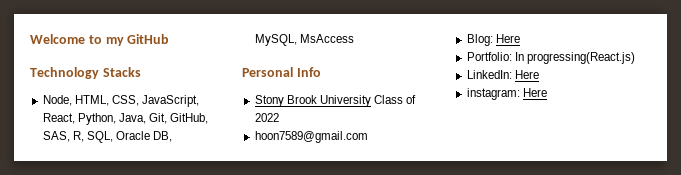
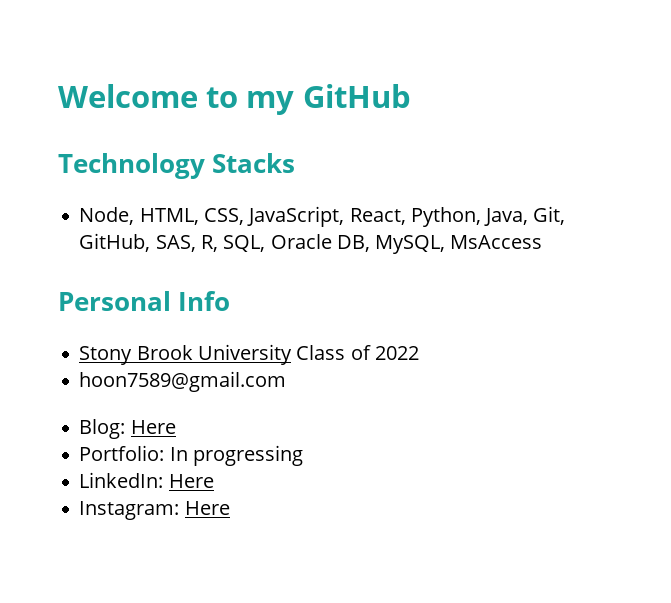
- Portfolio: In progressing(React.js)
+ Portfolio: In progressing
- instagram: Here
+ Instagram: Here

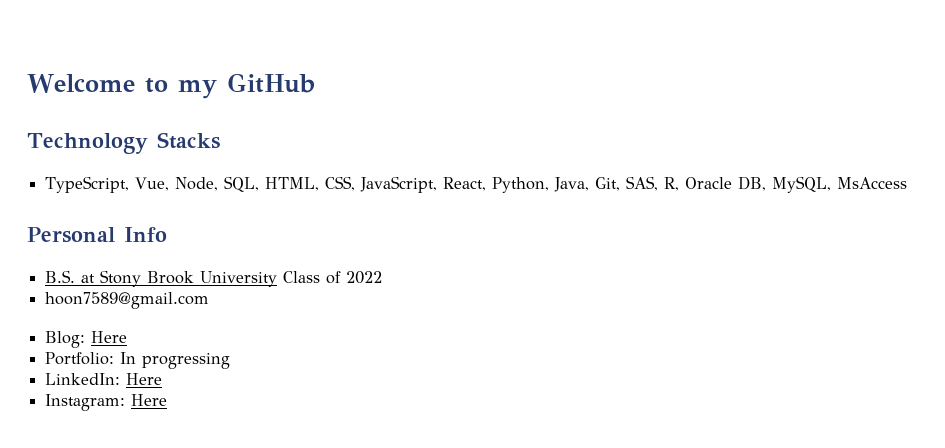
- Node, HTML, CSS, JavaScript, React, Python, Java, Git, GitHub, SAS, R, SQL, Oracle DB, MySQL, MsAccess
+ TypeScript, Vue, Node, SQL, HTML, CSS, JavaScript, React, Python, Java, Git, SAS, R, Oracle DB, MySQL, MsAccess
- Stony Brook University Class of 2022
+ B.S. at Stony Brook University Class of 2022

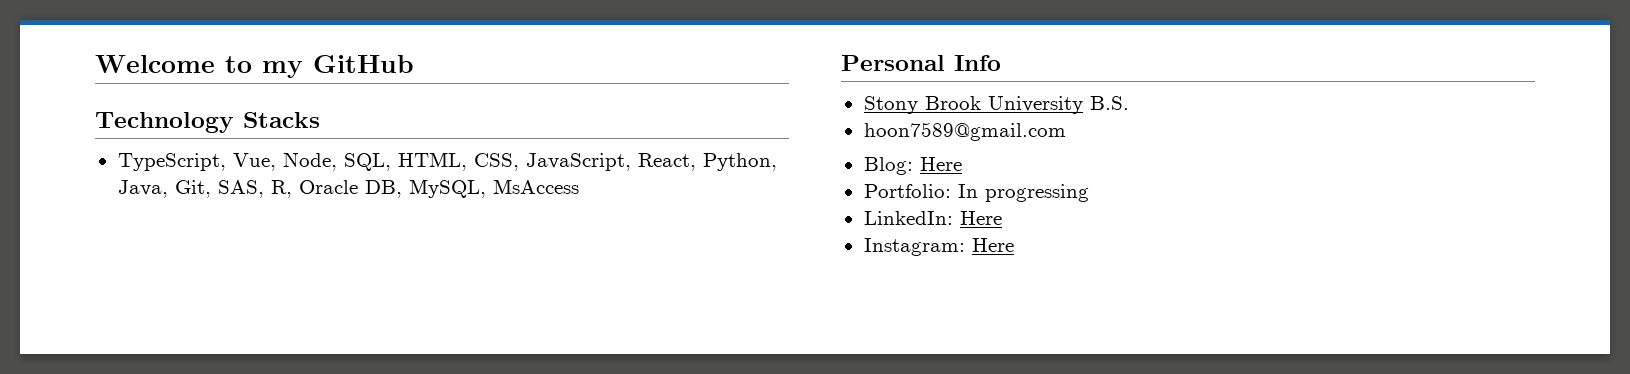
- B.S. at Stony Brook University Class of 2022
+ Stony Brook University B.S.

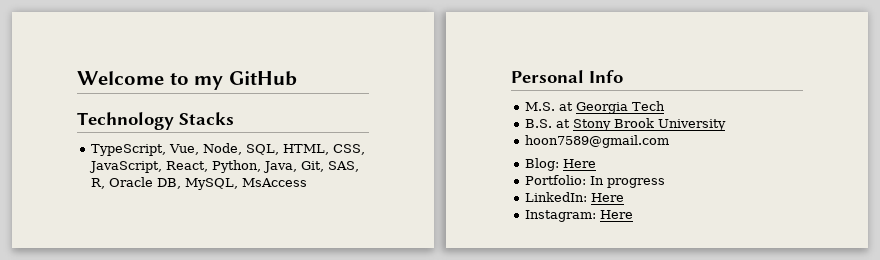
- Stony Brook University B.S.
+ M.S. at Georgia Tech
+ B.S. at Stony Brook University
- Portfolio: In progressing
+ Portfolio: In progress

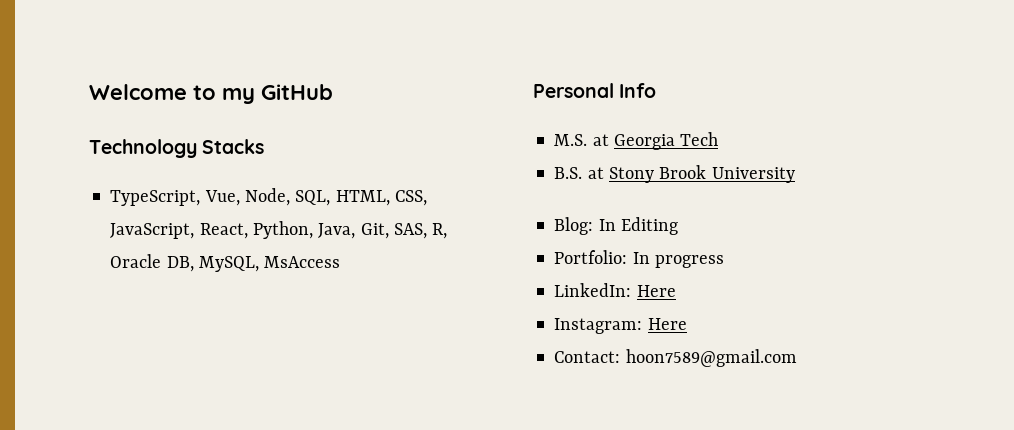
- hoon7589@gmail.com
- Blog: Here
+ Blog: In Editing
+ Contact: hoon7589@gmail.com

